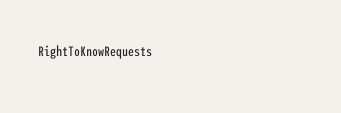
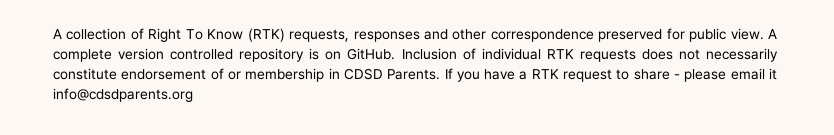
- RightToKnowRequests
+ A collection of Right To Know (RTK) requests, responses and other correspondence preserved for public view. A complete version controlled repository is on GitHub. Inclusion of individual RTK requests does not necessarily constitute endorsement of or membership in CDSD Parents. If you have a RTK request to share - please email it info@cdsdparents.org

